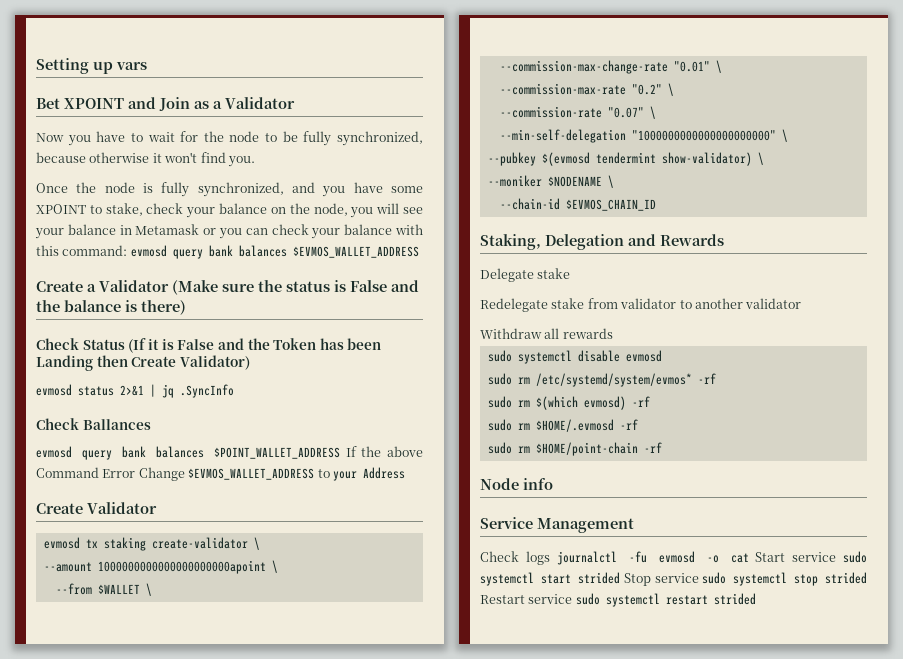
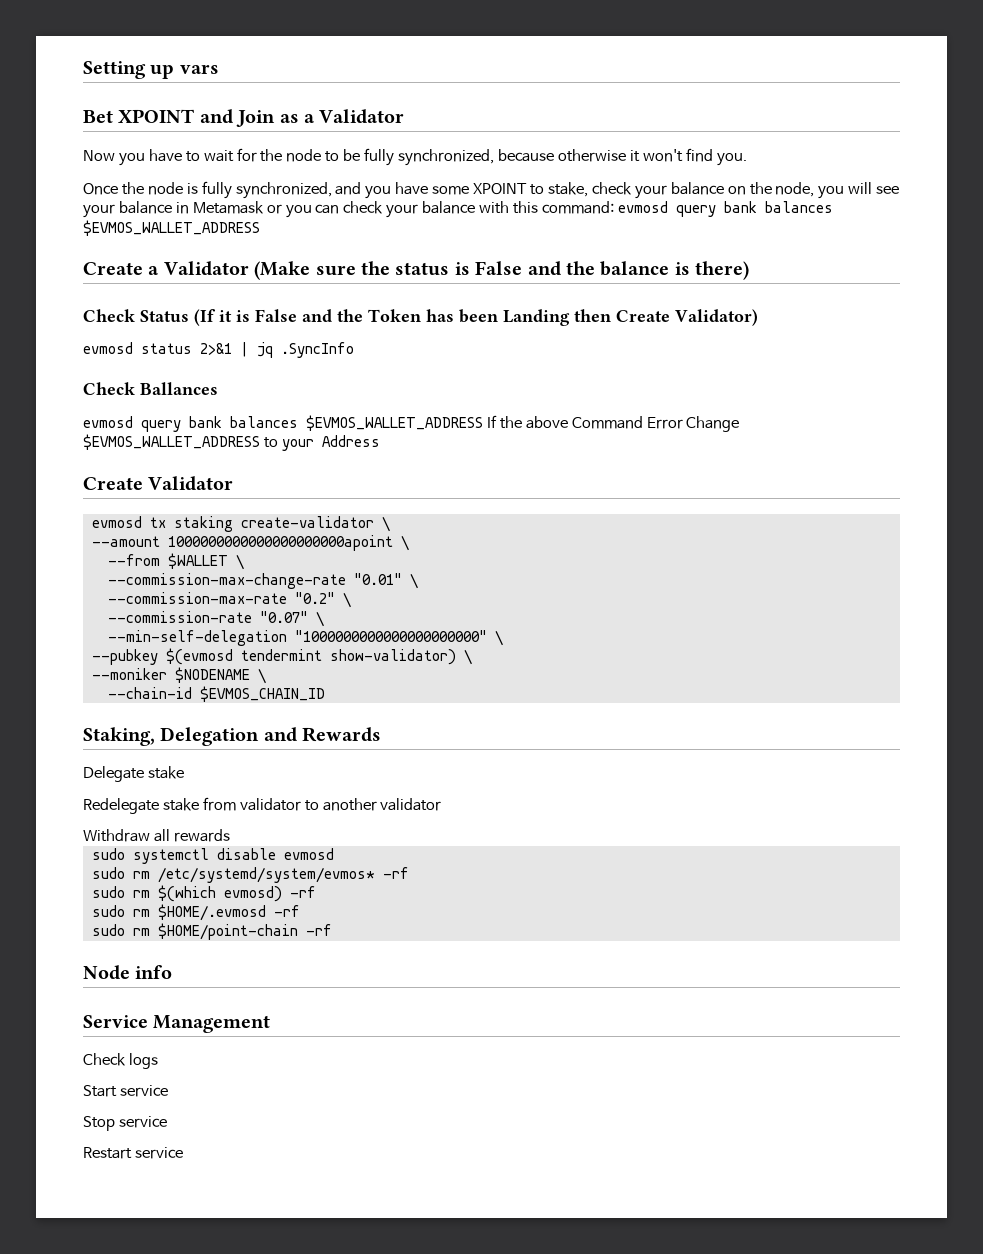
- evmosd query bank balances $POINT_WALLET_ADDRESS If the above Command Error Change $EVMOS_WALLET_ADDRESS to your Address
+ evmosd query bank balances $EVMOS_WALLET_ADDRESS If the above Command Error Change $EVMOS_WALLET_ADDRESS to your Address
- Check logs journalctl -fu evmosd -o cat Start service sudo systemctl start strided Stop service sudo systemctl stop strided Restart service sudo systemctl restart strided
+ Check logs
+ Start service
+ Stop service
+ Restart service

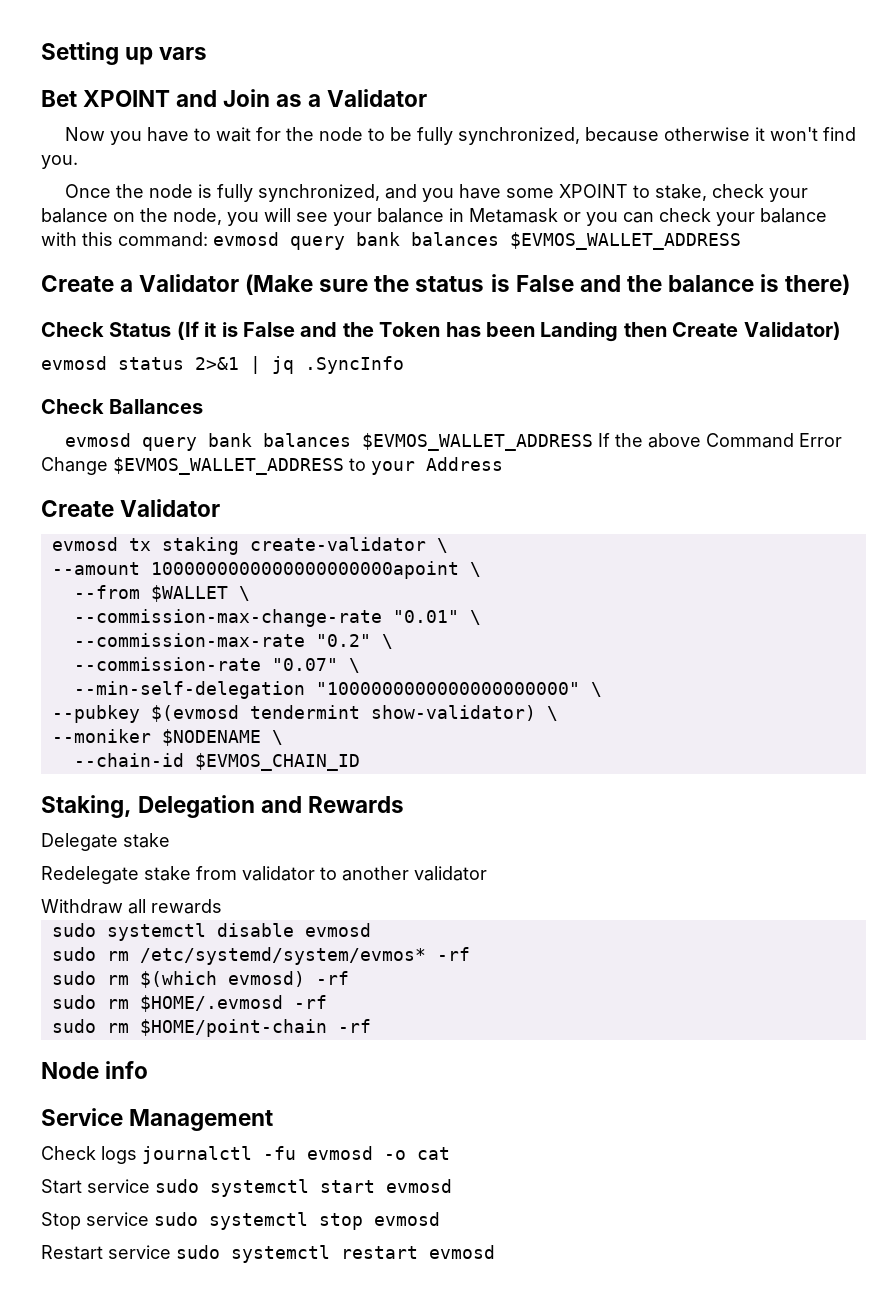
- Check logs
- Start service
- Stop service
- Restart service
+ Check logs journalctl -fu evmosd -o cat
+ Start service sudo systemctl start evmosd
+ Stop service sudo systemctl stop evmosd
+ Restart service sudo systemctl restart evmosd

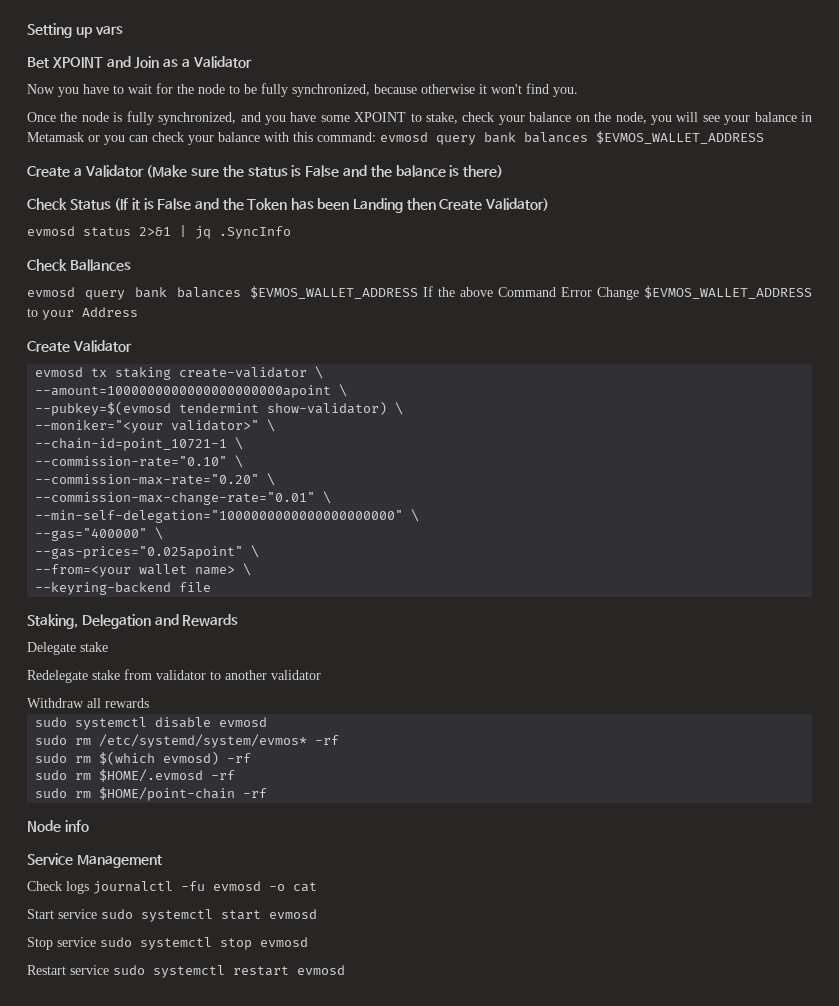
- --amount 1000000000000000000000apoint \
- --from $WALLET \
- --commission-max-change-rate "0.01" \
- --commission-max-rate "0.2" \
- --commission-rate "0.07" \
- --min-self-delegation "1000000000000000000000" \
- --pubkey $(evmosd tendermint show-validator) \
+ --amount=1000000000000000000000apoint \
+ --pubkey=$(evmosd tendermint show-validator) \
- --moniker $NODENAME \
- --chain-id $EVMOS_CHAIN_ID
+ --moniker="<your validator>" \
+ --chain-id=point_10721-1 \
+ --commission-rate="0.10" \
+ --commission-max-rate="0.20" \
+ --commission-max-change-rate="0.01" \
+ --min-self-delegation="1000000000000000000000" \
+ --gas="400000" \
+ --gas-prices="0.025apoint" \
+ --from=<your wallet name> \
+ --keyring-backend file

